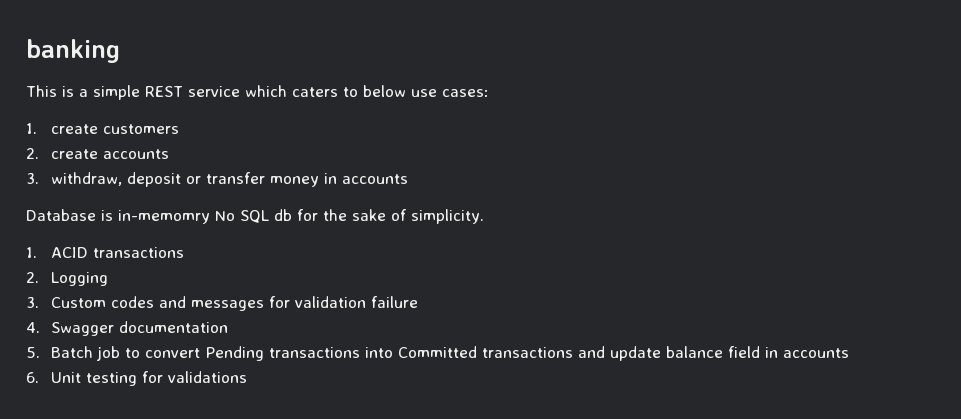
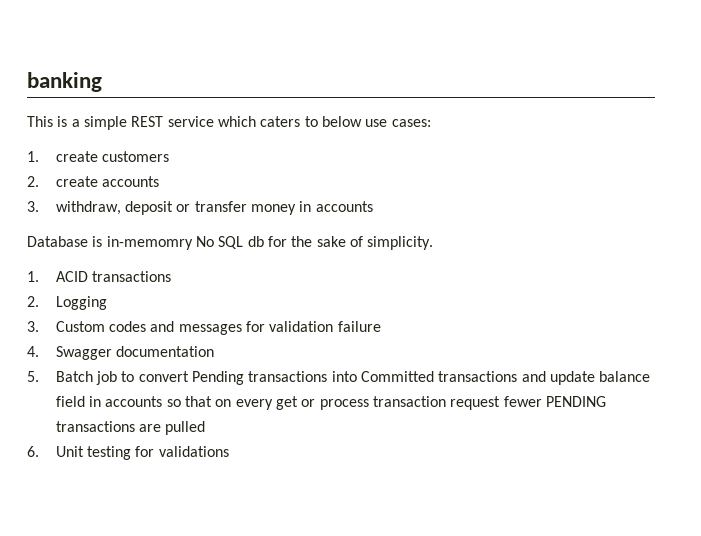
- 5. Batch job to convert Pending transactions into Committed transactions and update balance field in accounts
+ 5. Batch job to convert Pending transactions into Committed transactions and update balance field in accounts so that on every get or process transaction request fewer PENDING transactions are pulled

